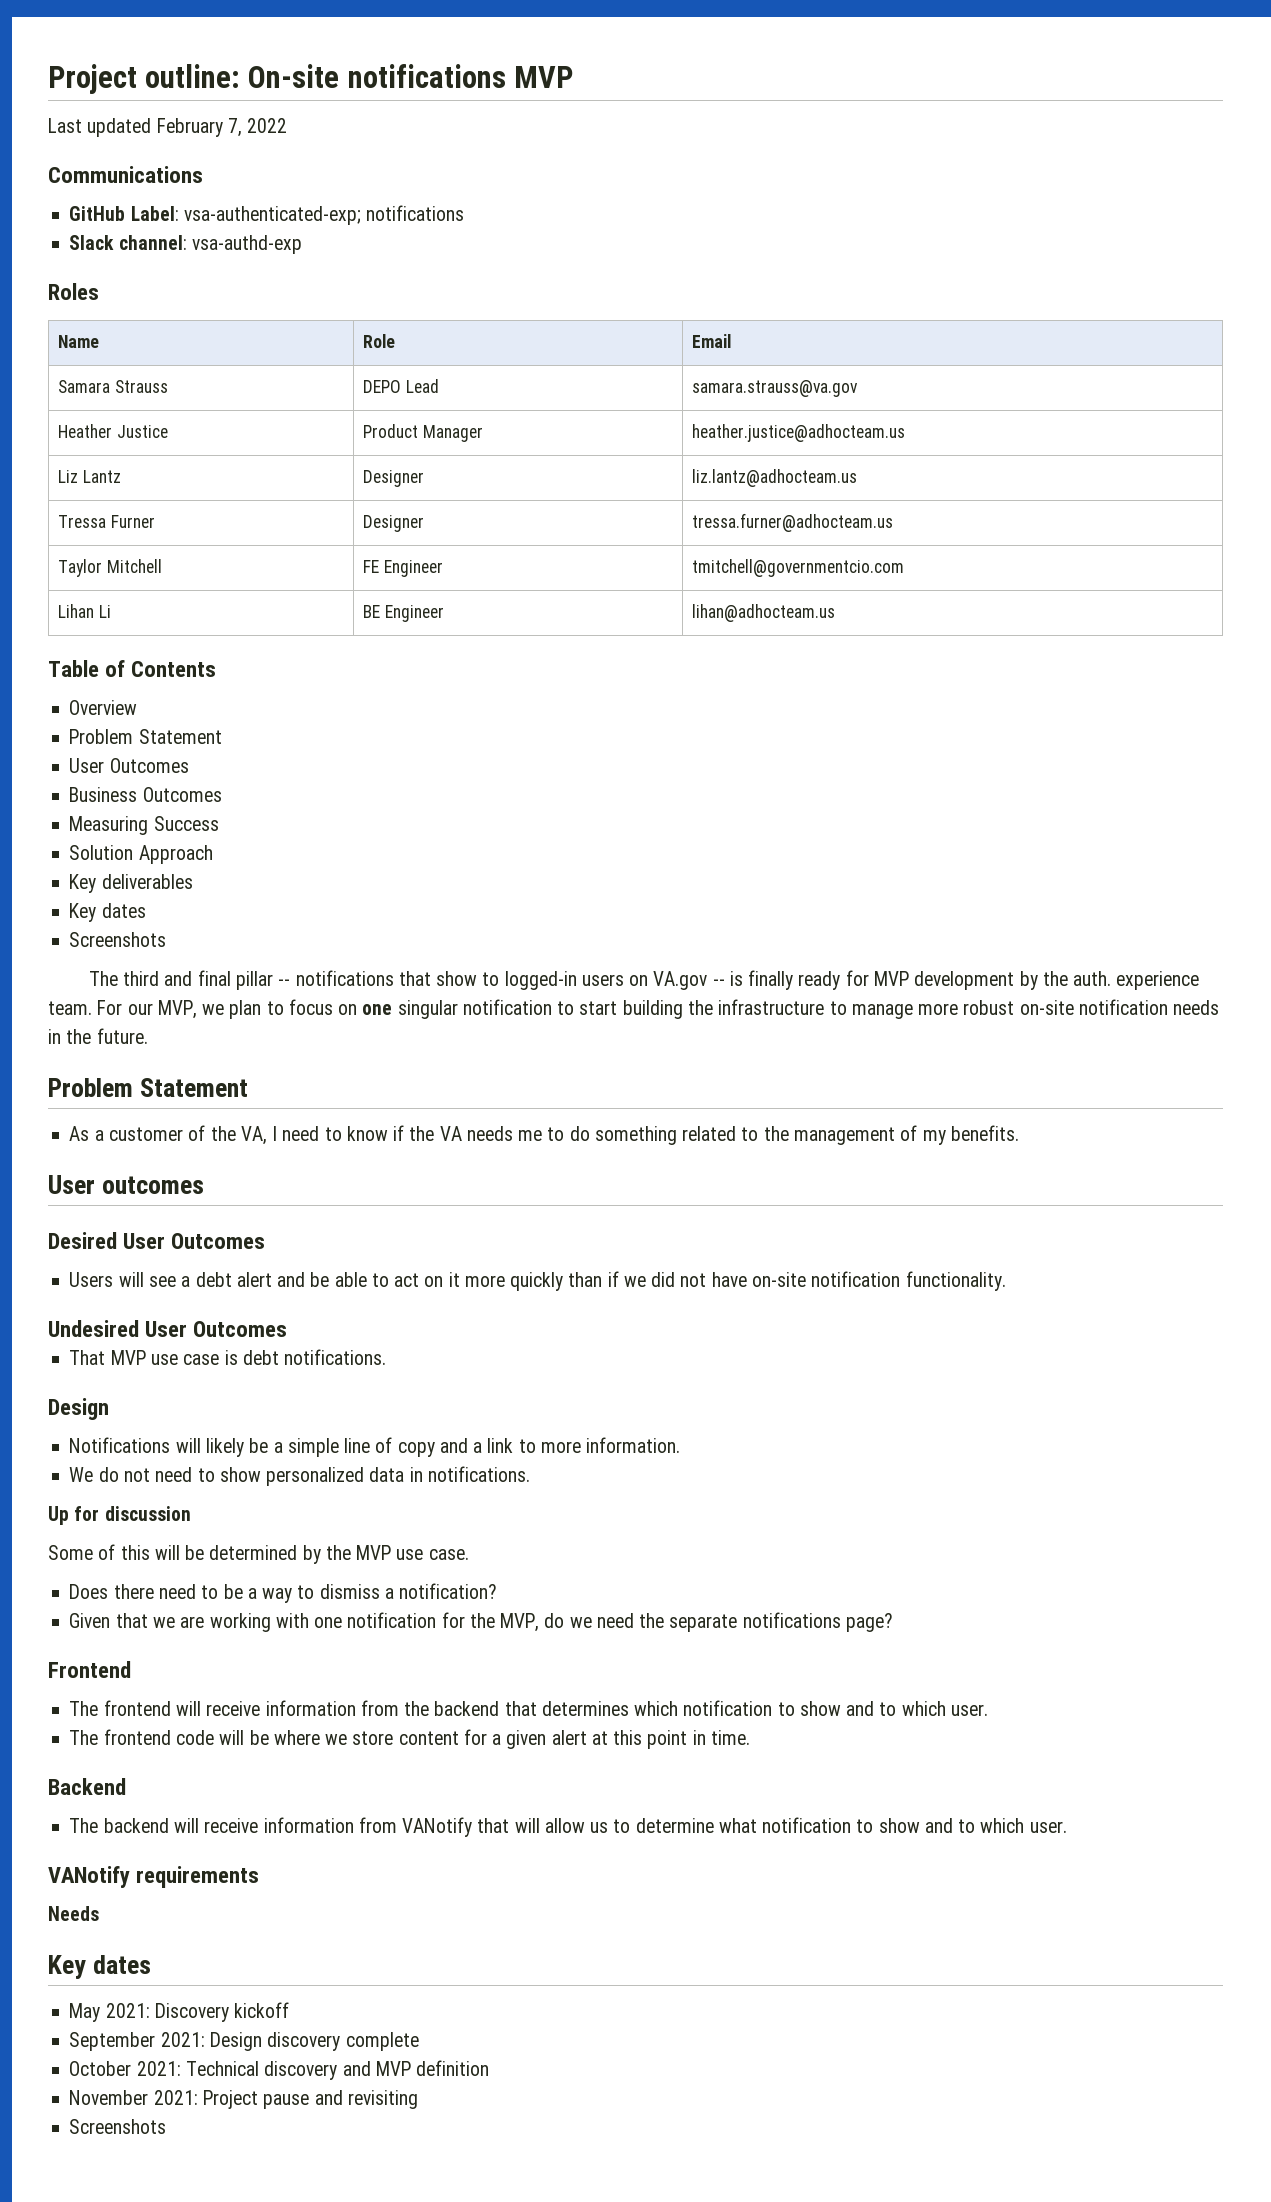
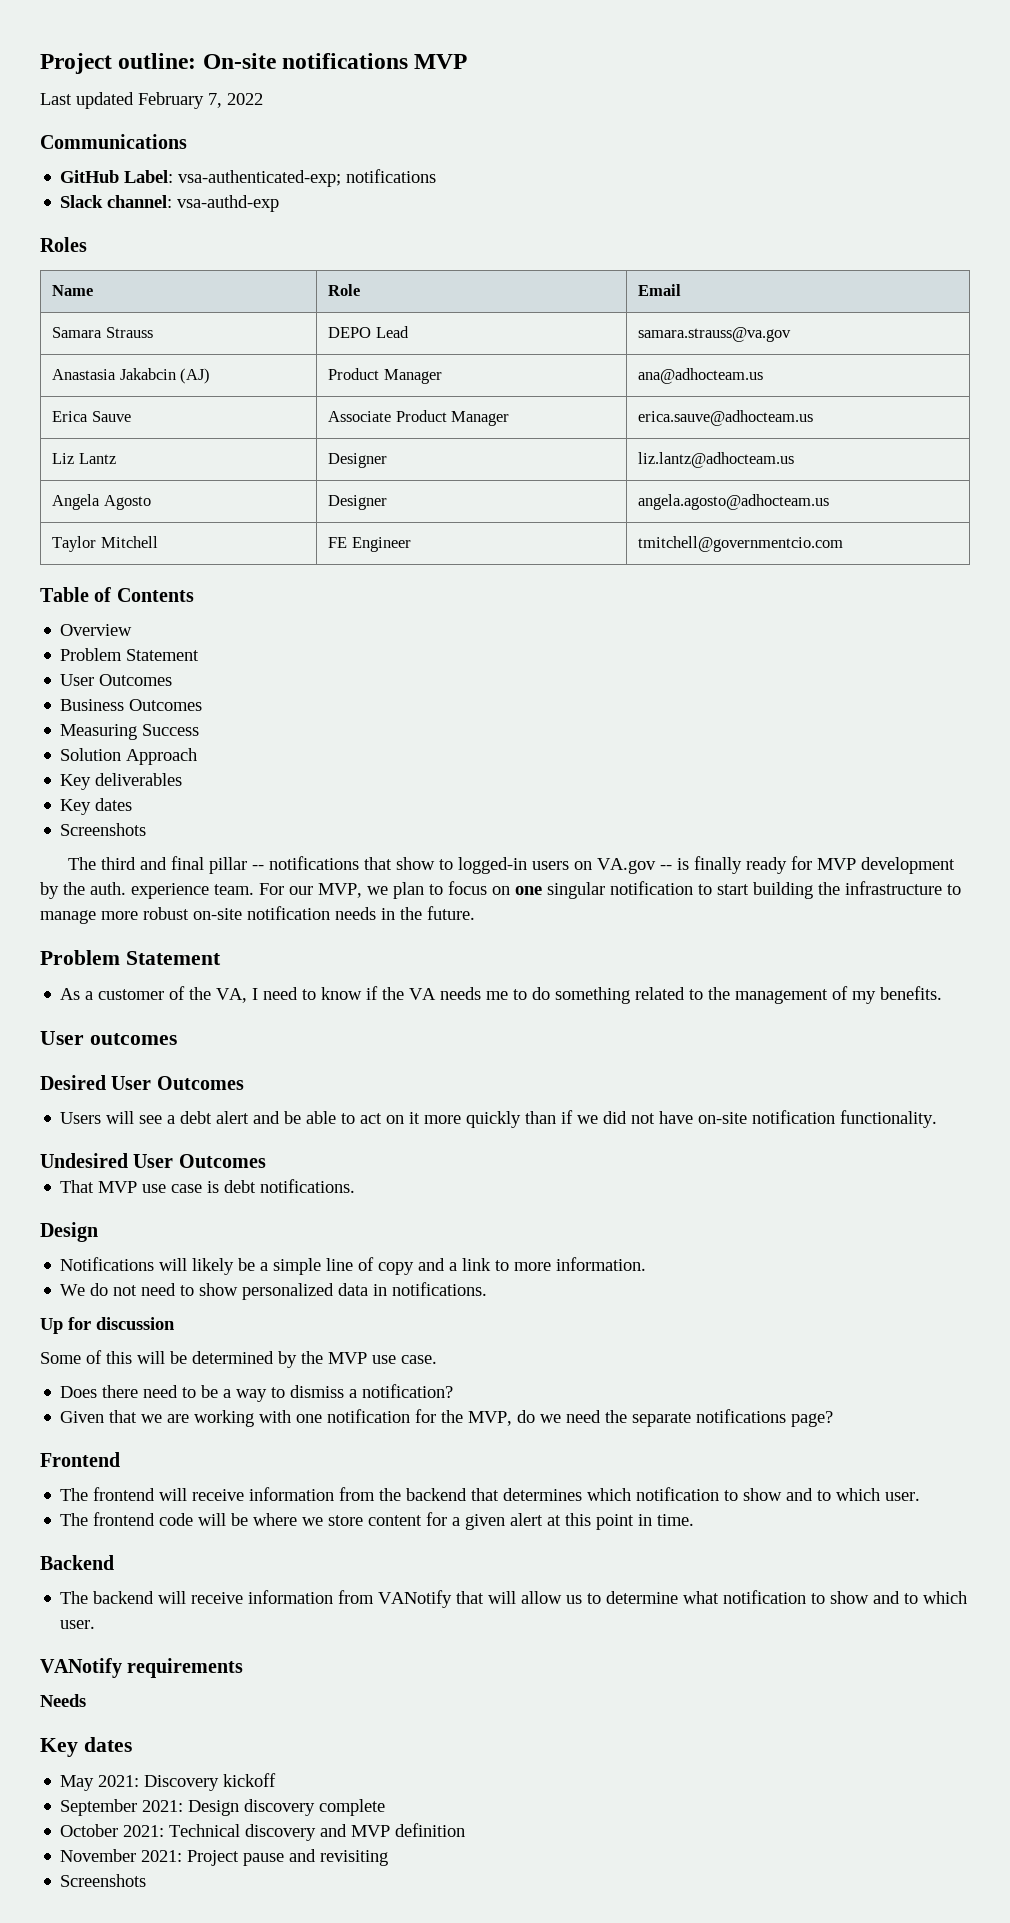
- Heather Justice | Product Manager | heather.justice@adhocteam.us
+ Anastasia Jakabcin (AJ) | Product Manager | ana@adhocteam.us
+ Erica Sauve | Associate Product Manager | erica.sauve@adhocteam.us
- Tressa Furner | Designer | tressa.furner@adhocteam.us
+ Angela Agosto | Designer | angela.agosto@adhocteam.us
- Lihan Li | BE Engineer | lihan@adhocteam.us

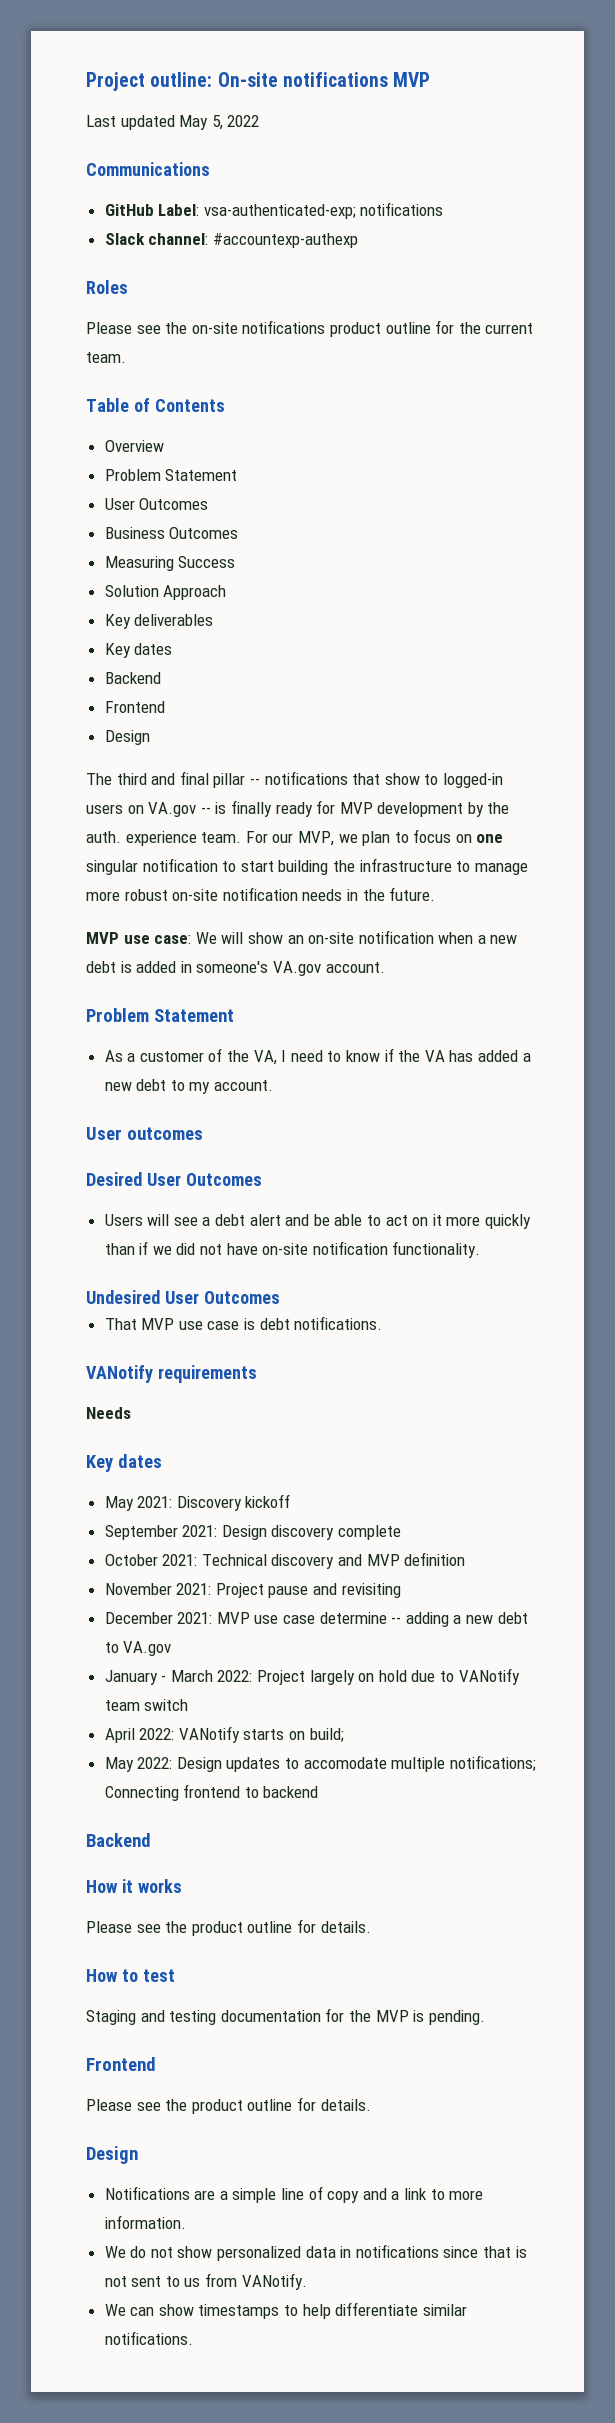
- Last updated February 7, 2022
+ Last updated May 5, 2022
- Slack channel: vsa-authd-exp
+ Slack channel: #accountexp-authexp
- Name | Role | Email
- Samara Strauss | DEPO Lead | samara.strauss@va.gov
- Anastasia Jakabcin (AJ) | Product Manager | ana@adhocteam.us
- Erica Sauve | Associate Product Manager | erica.sauve@adhocteam.us
- Liz Lantz | Designer | liz.lantz@adhocteam.us
- Angela Agosto | Designer | angela.agosto@adhocteam.us
- Taylor Mitchell | FE Engineer | tmitchell@governmentcio.com
+ Please see the on-site notifications product outline for the current team.
  Key deliverables
  Key dates
- Screenshots
+ Backend
+ Frontend
+ Design
+ MVP use case: We will show an on-site notification when a new debt is added in someone's VA.gov account.
- As a customer of the VA, I need to know if the VA needs me to do something related to the management of my benefits.
+ As a customer of the VA, I need to know if the VA has added a new debt to my account.
  That MVP use case is debt notifications.
- Design
- Notifications will likely be a simple line of copy and a link to more information.
- We do not need to show personalized data in notifications.
- Up for discussion
- Some of this will be determined by the MVP use case.
- Does there need to be a way to dismiss a notification?
- Given that we are working with one notification for the MVP, do we need the separate notifications page?
- Frontend
- The frontend will receive information from the backend that determines which notification to show and to which user.
- The frontend code will be where we store content for a given alert at this point in time.
- Backend
- The backend will receive information from VANotify that will allow us to determine what notification to show and to which user.
  November 2021: Project pause and revisiting
- Screenshots
+ December 2021: MVP use case determine -- adding a new debt to VA.gov
+ January - March 2022: Project largely on hold due to VANotify team switch
+ April 2022: VANotify starts on build;
+ May 2022: Design updates to accomodate multiple notifications; Connecting frontend to backend
+ Backend
+ How it works
+ Please see the product outline for details.
+ How to test
+ Staging and testing documentation for the MVP is pending.
+ Frontend
+ Please see the product outline for details.
+ Design
+ Notifications are a simple line of copy and a link to more information.
+ We do not show personalized data in notifications since that is not sent to us from VANotify.
+ We can show timestamps to help differentiate similar notifications.

